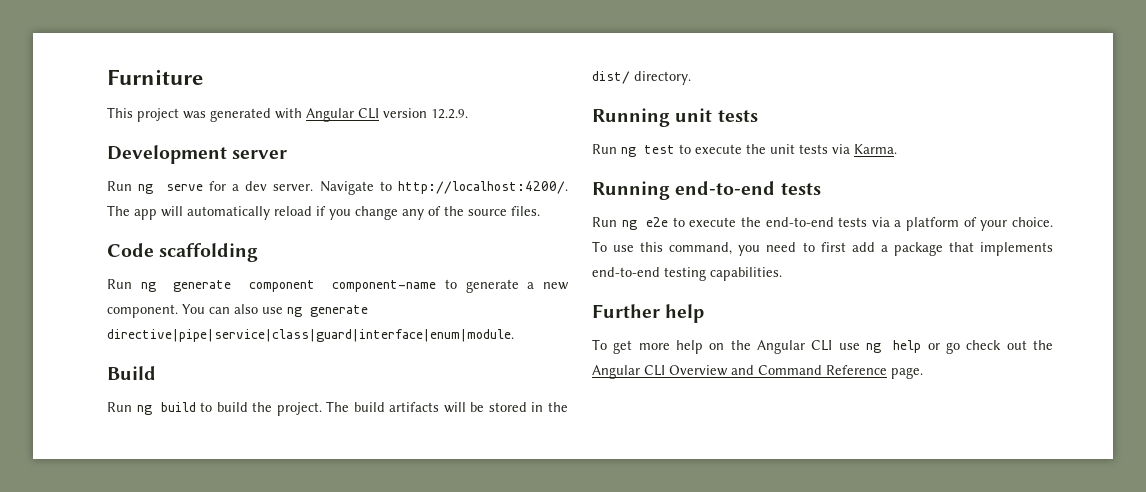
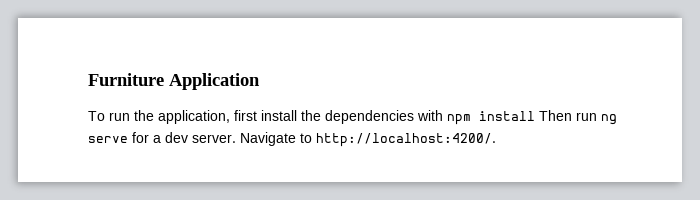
- Furniture
- This project was generated with Angular CLI version 12.2.9.
- Development server
- Run ng serve for a dev server.
+ Furniture Application
+ To run the application, first install the dependencies with npm install Then run ng serve for a dev server.
- The app will automatically reload if you change any of the source files.
- Code scaffolding
- Run ng generate component component-name to generate a new component. You can also use ng generate directive|pipe|service|class|guard|interface|enum|module.
- Build
- Run ng build to build the project. The build artifacts will be stored in the dist/ directory.
- Running unit tests
- Run ng test to execute the unit tests via Karma.
- Running end-to-end tests
- Run ng e2e to execute the end-to-end tests via a platform of your choice. To use this command, you need to first add a package that implements end-to-end testing capabilities.
- Further help
- To get more help on the Angular CLI use ng help or go check out the Angular CLI Overview and Command Reference page.

